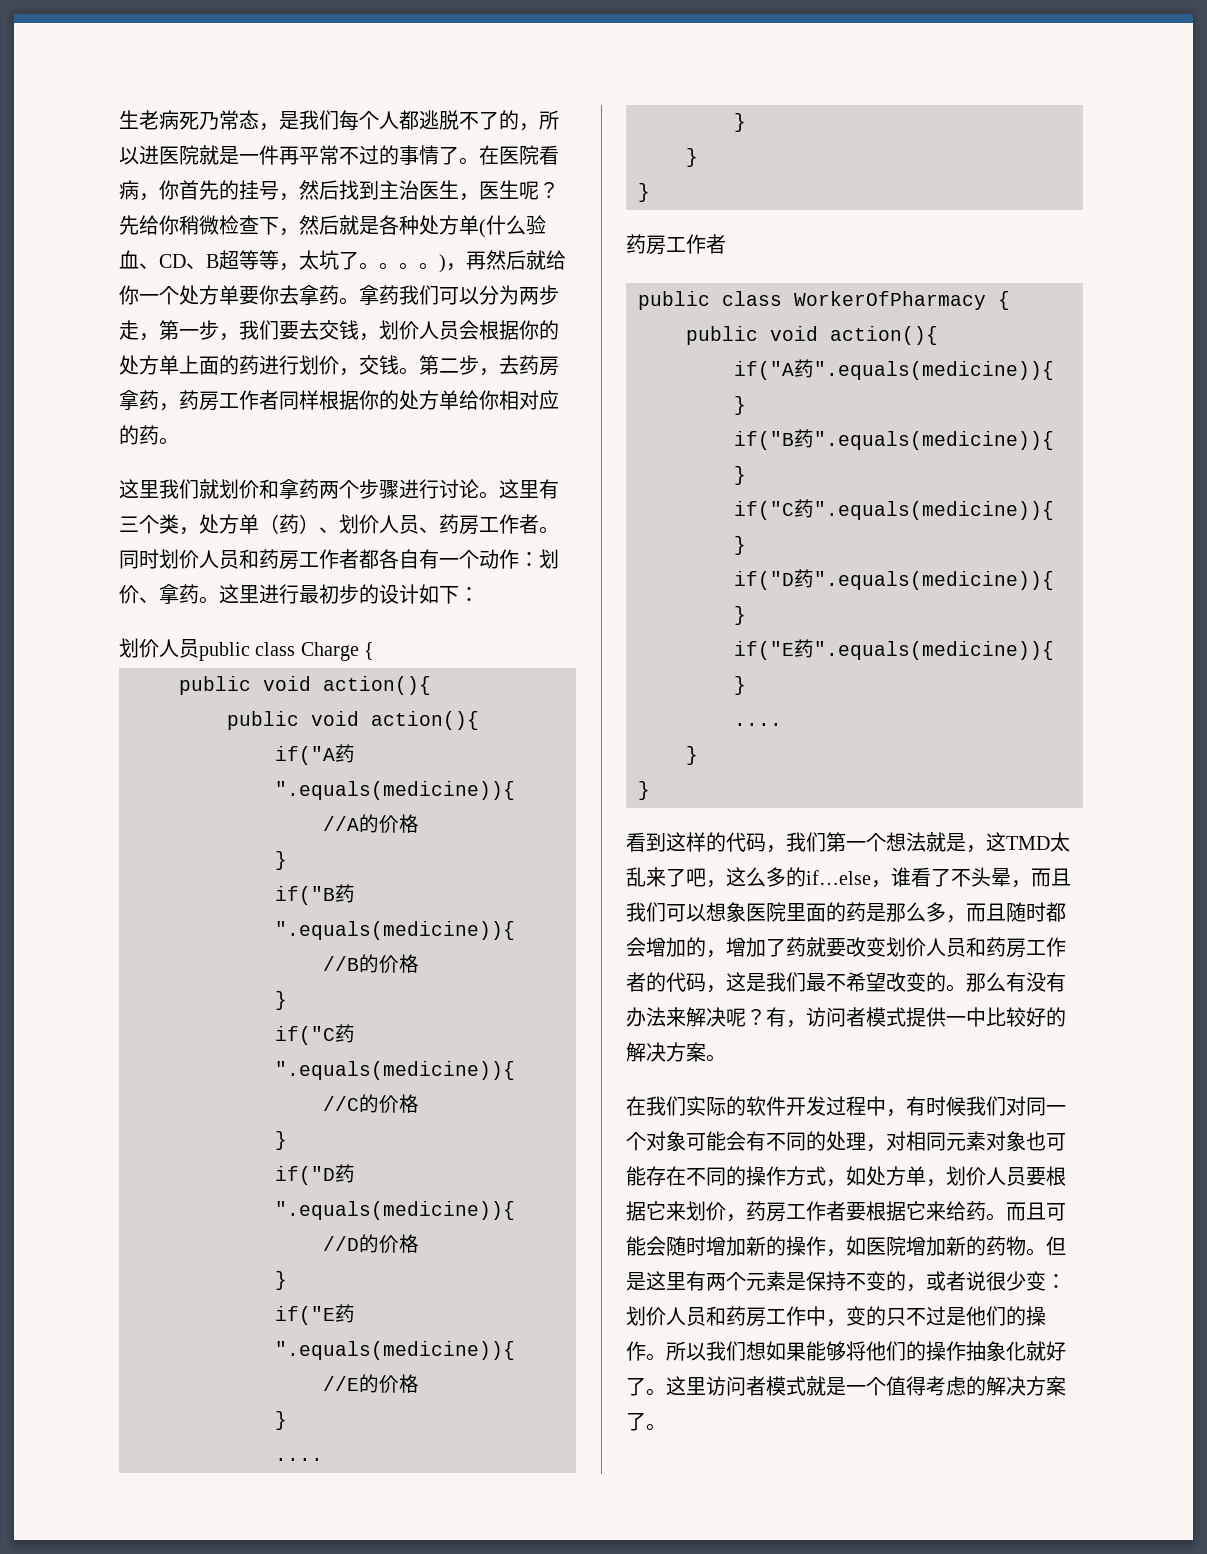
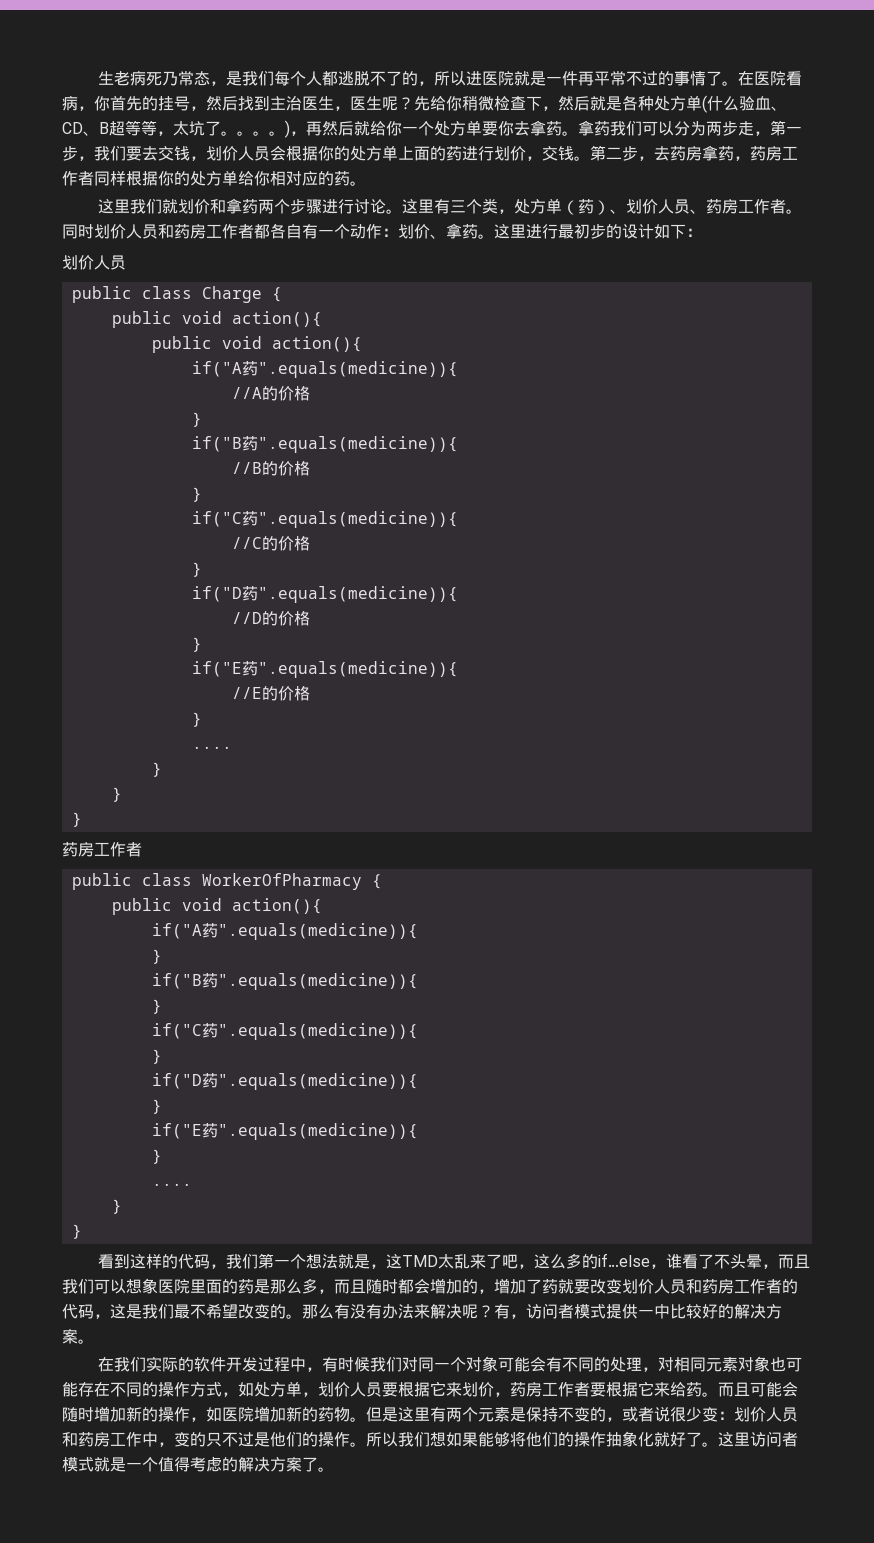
  这里进行最初步的设计如下：
- 划价人员public class Charge {
+ 划价人员
+ public class Charge {

